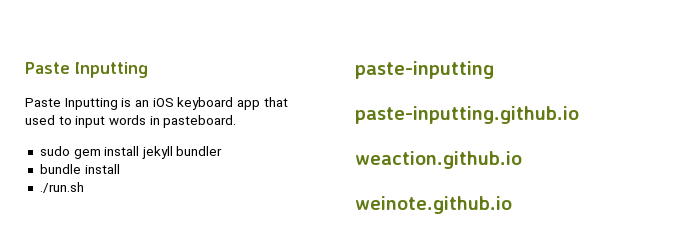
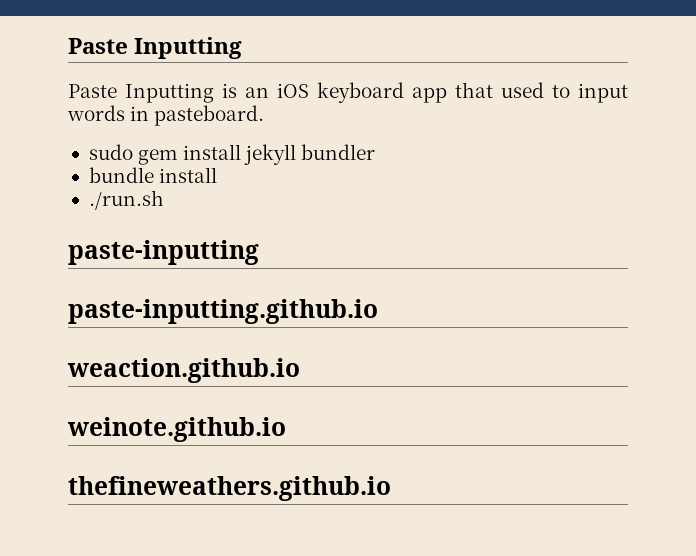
+ thefineweathers.github.io

